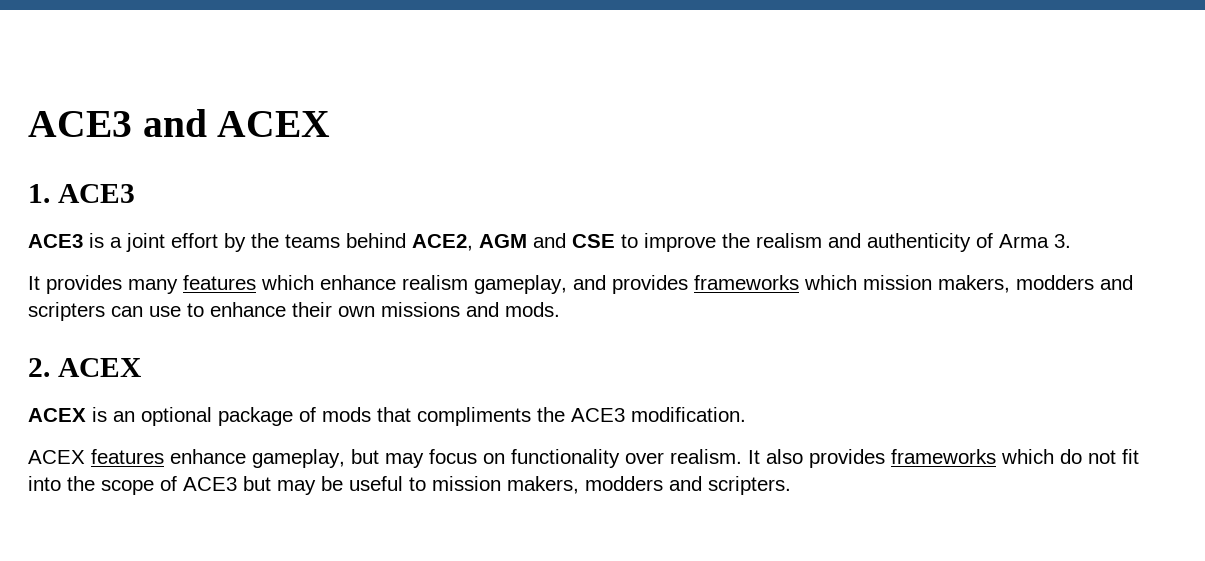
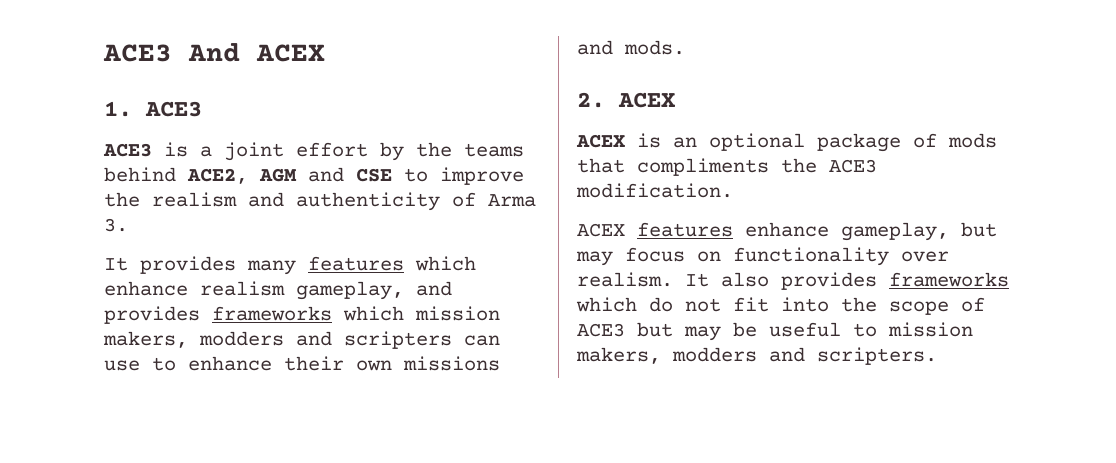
- ACE3 and ACEX
+ ACE3 And ACEX

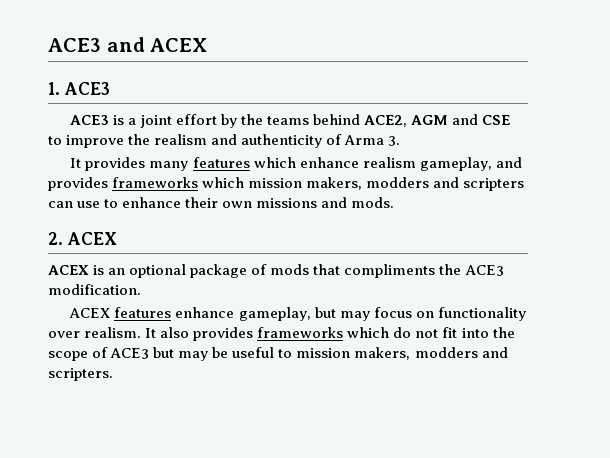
- ACE3 And ACEX
+ ACE3 and ACEX

